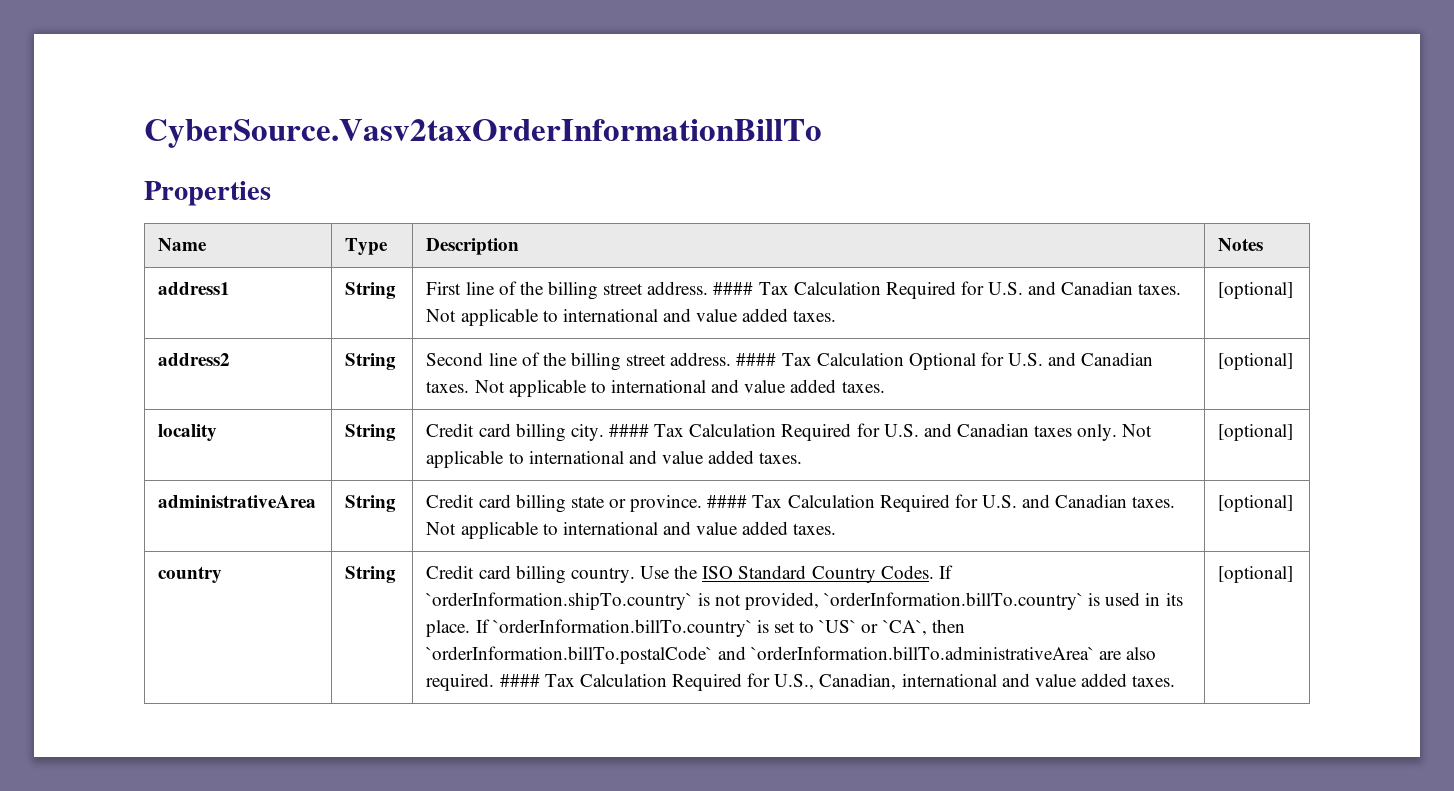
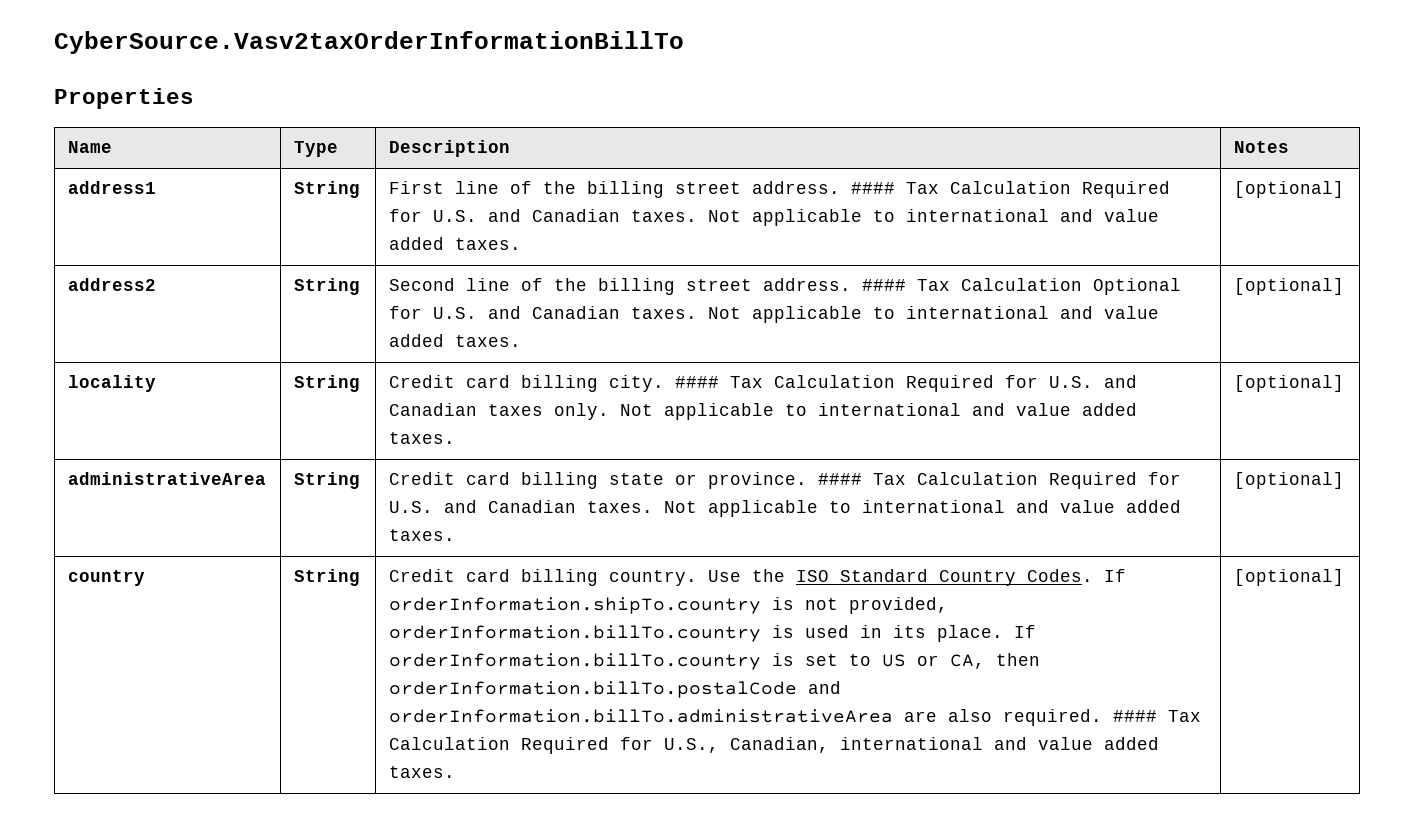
- If `orderInformation.shipTo.country` is not provided, `orderInformation.billTo.country` is used in its place.
+ If orderInformation.shipTo.country is not provided, orderInformation.billTo.country is used in its place.
- If `orderInformation.billTo.country` is set to `US` or `CA`, then `orderInformation.billTo.postalCode` and `orderInformation.billTo.administrativeArea` are also required.
+ If orderInformation.billTo.country is set to US or CA, then orderInformation.billTo.postalCode and orderInformation.billTo.administrativeArea are also required.

